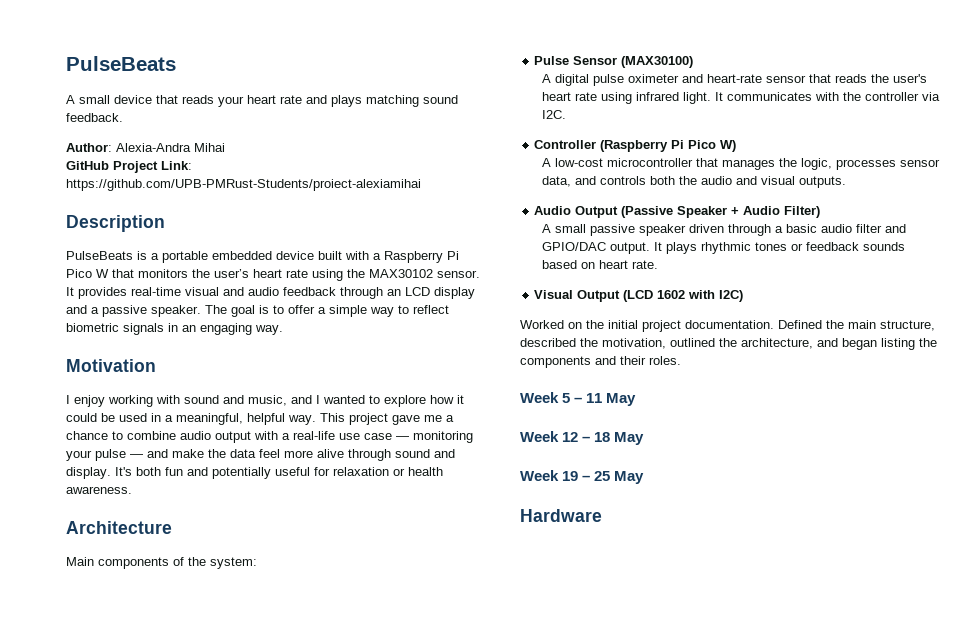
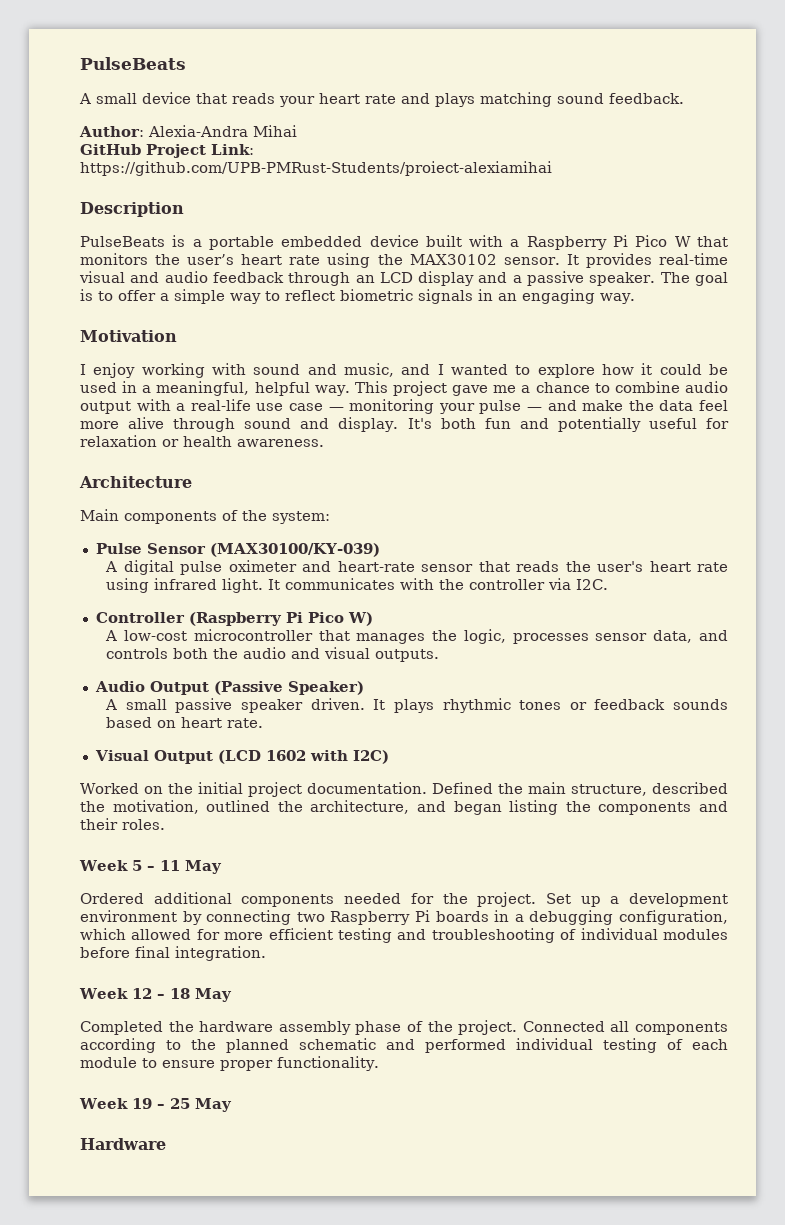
- Pulse Sensor (MAX30100)
+ Pulse Sensor (MAX30100/KY-039)
- Audio Output (Passive Speaker + Audio Filter)
+ Audio Output (Passive Speaker)
- A small passive speaker driven through a basic audio filter and GPIO/DAC output.
+ A small passive speaker driven.
+ Ordered additional components needed for the project. Set up a development environment by connecting two Raspberry Pi boards in a debugging configuration, which allowed for more efficient testing and troubleshooting of individual modules before final integration.
+ Completed the hardware assembly phase of the project. Connected all components according to the planned schematic and performed individual testing of each module to ensure proper functionality.

